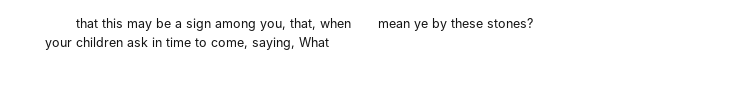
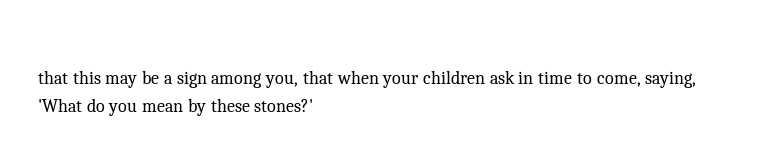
- that this may be a sign among you, that, when your children ask in time to come, saying, What mean ye by these stones?
+ that this may be a sign among you, that when your children ask in time to come, saying, 'What do you mean by these stones?'

